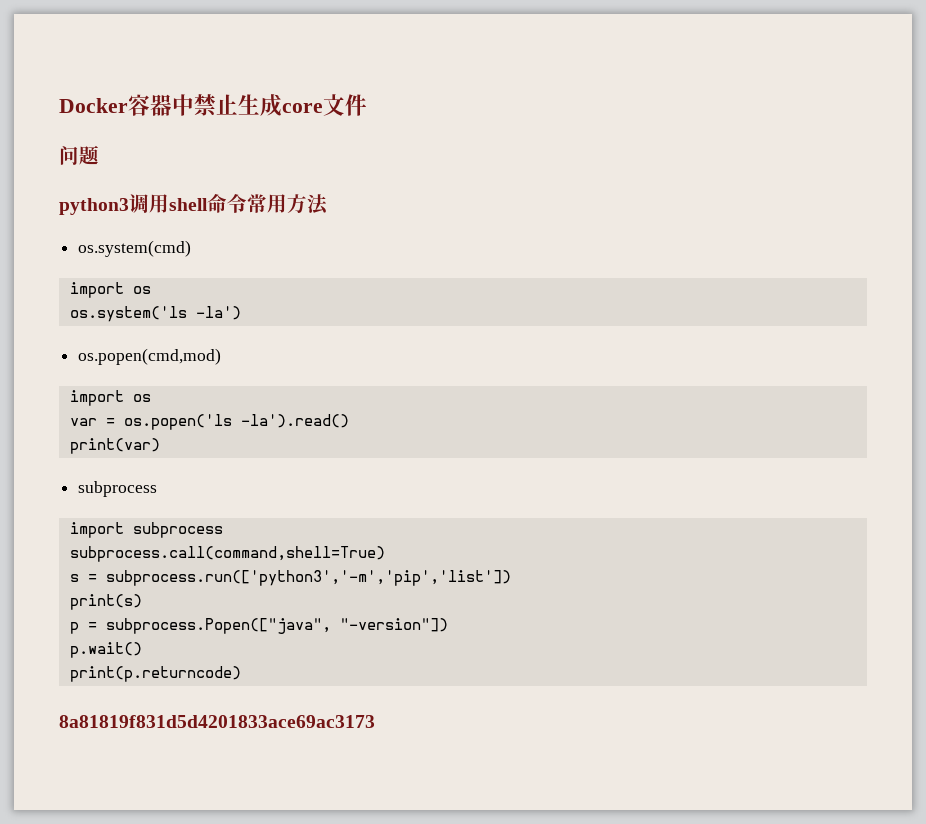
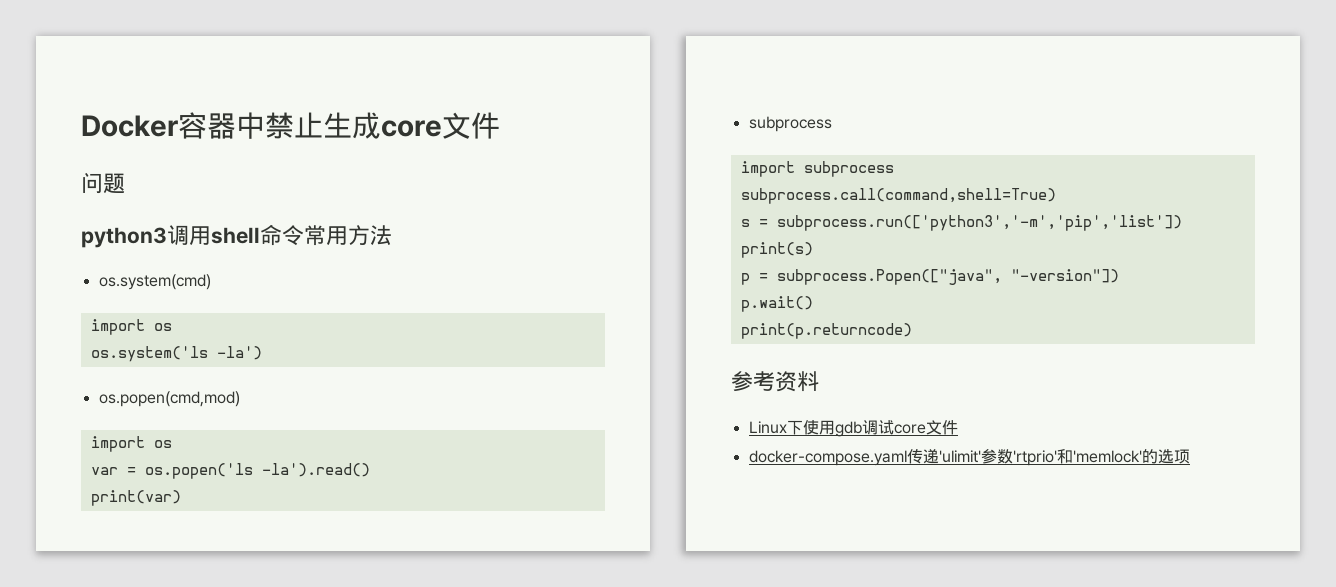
- 8a81819f831d5d4201833ace69ac3173
+ 参考资料
+ Linux下使用gdb调试core文件
+ docker-compose.yaml传递'ulimit'参数'rtprio'和'memlock'的选项

